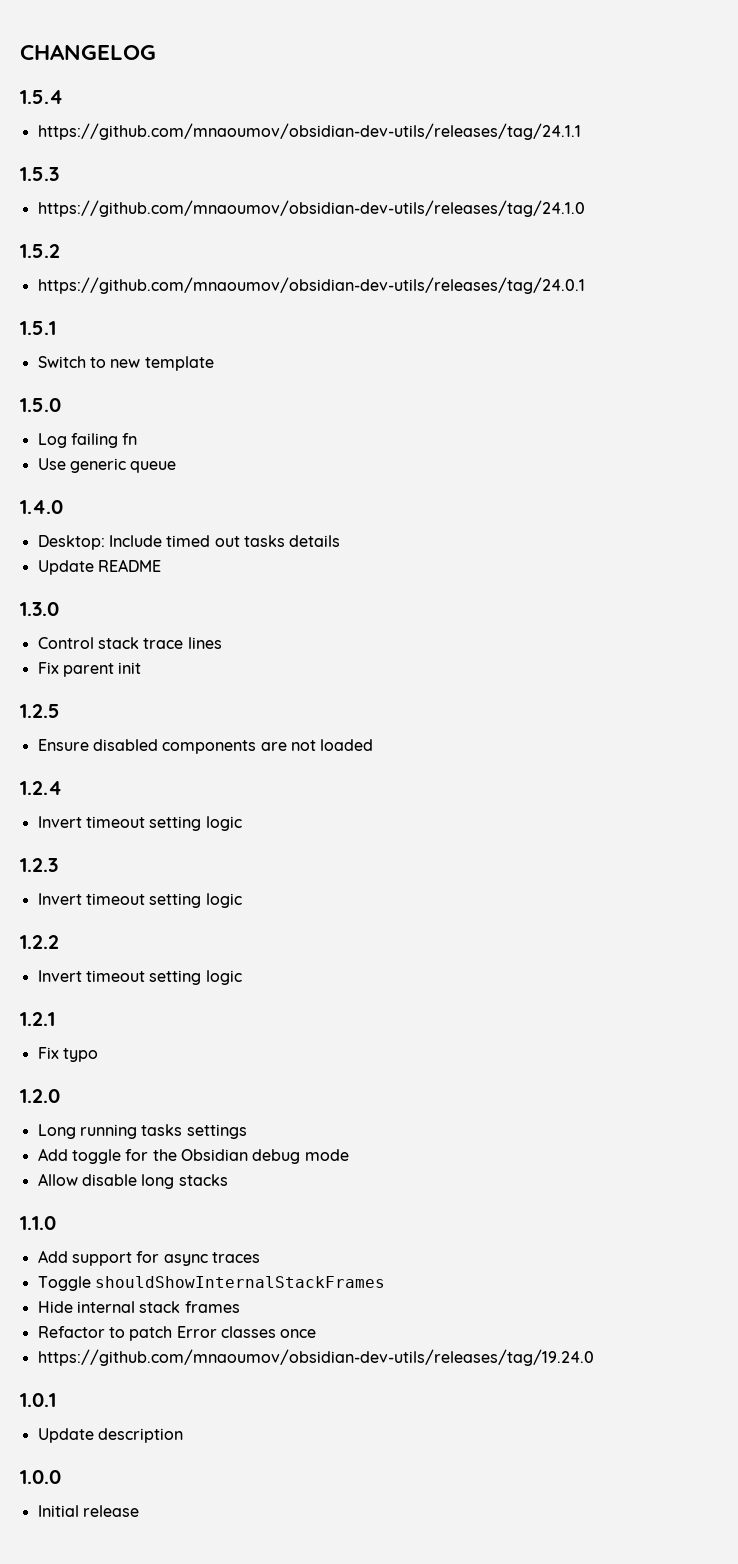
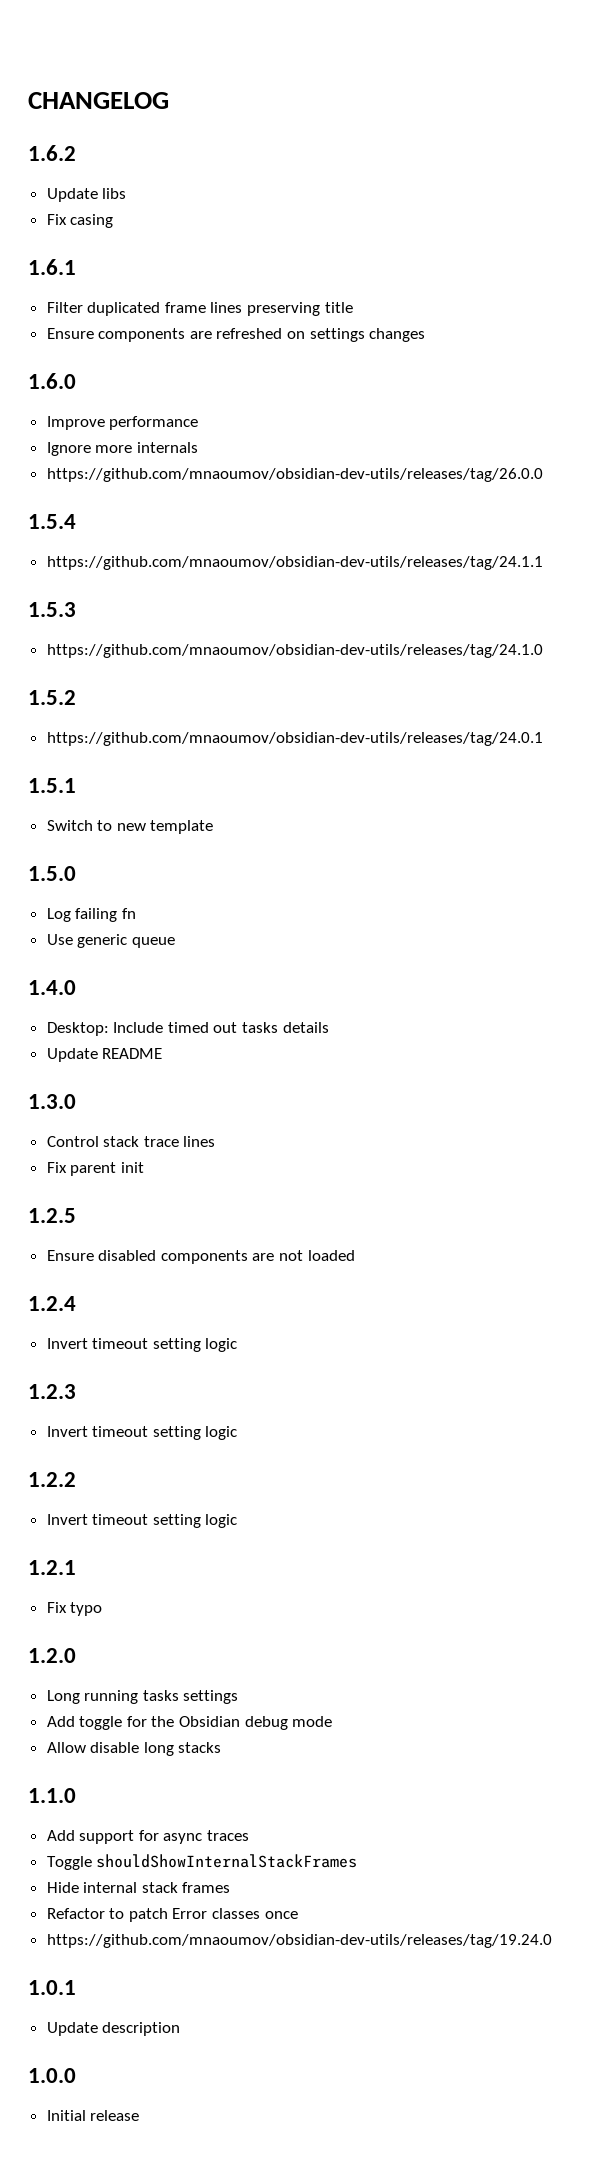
+ 1.6.2
+ Update libs
+ Fix casing
+ 1.6.1
+ Filter duplicated frame lines preserving title
+ Ensure components are refreshed on settings changes
+ 1.6.0
+ Improve performance
+ Ignore more internals
+ https://github.com/mnaoumov/obsidian-dev-utils/releases/tag/26.0.0

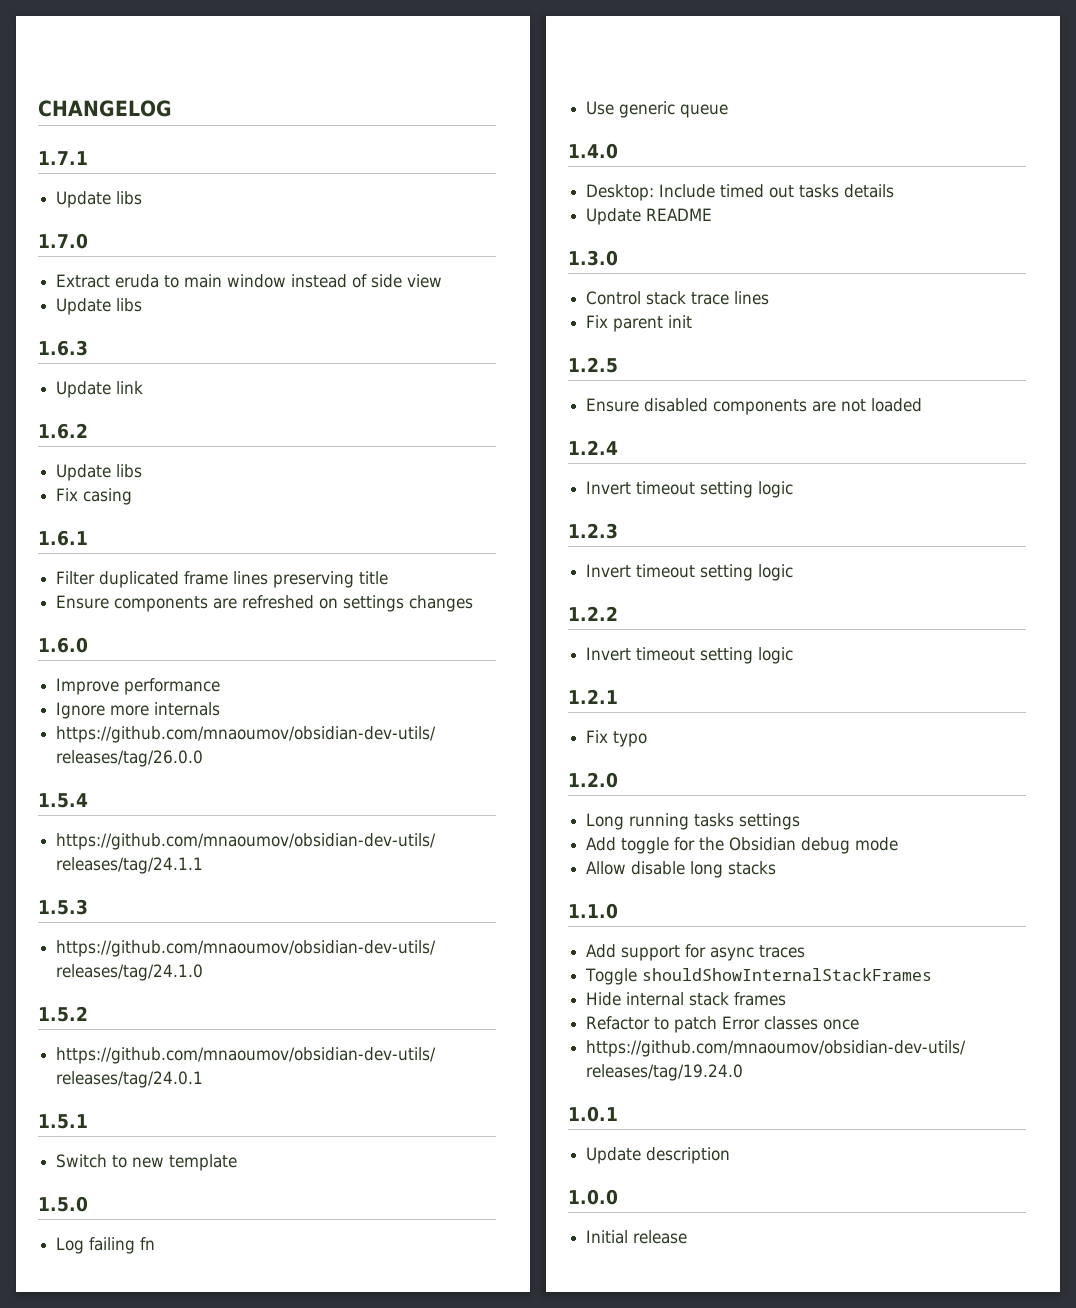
+ 1.7.1
+ Update libs
+ 1.7.0
+ Extract eruda to main window instead of side view
+ Update libs
+ 1.6.3
+ Update link

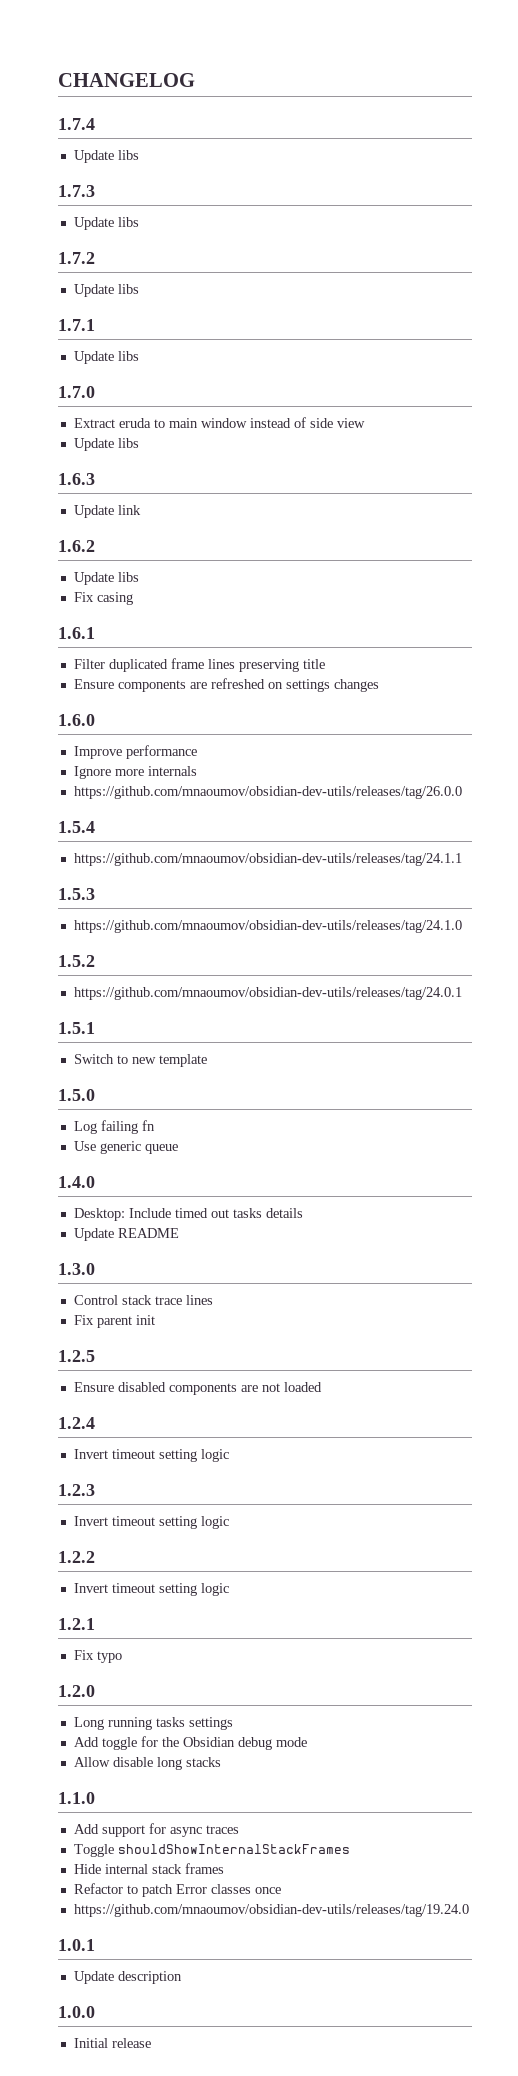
+ 1.7.4
+ Update libs
+ 1.7.3
+ Update libs
+ 1.7.2
+ Update libs

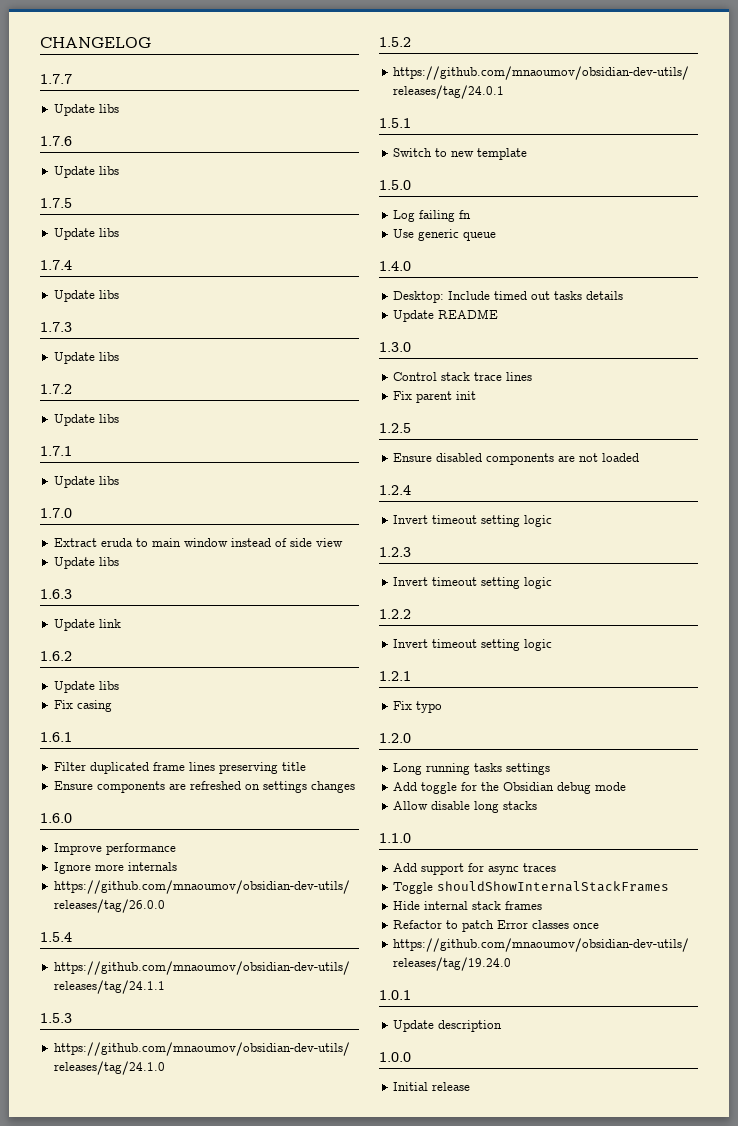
+ 1.7.7
+ Update libs
+ 1.7.6
+ Update libs
+ 1.7.5
+ Update libs

